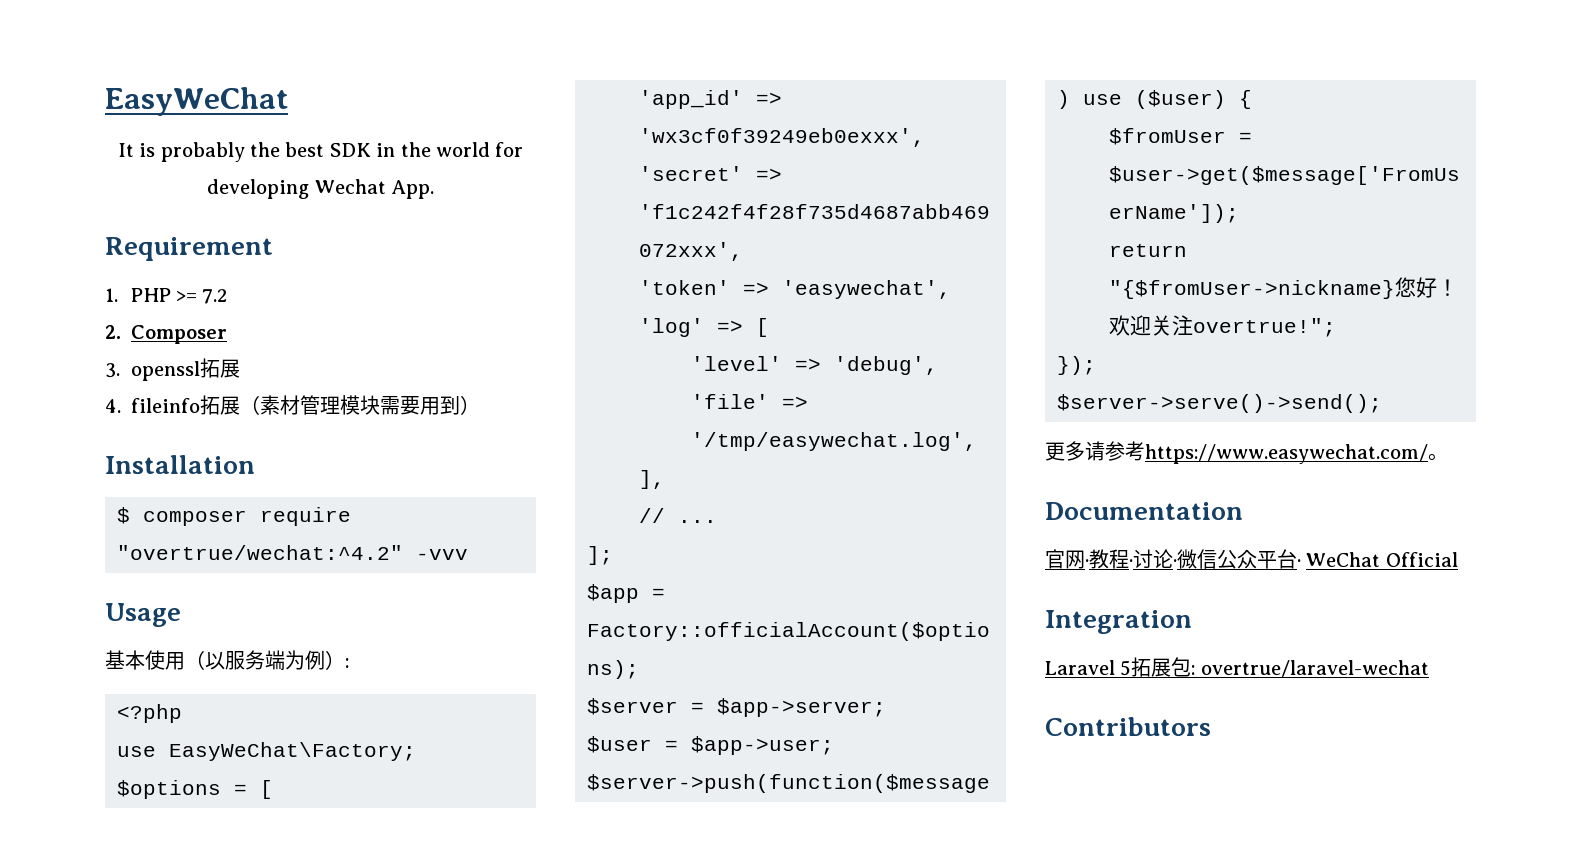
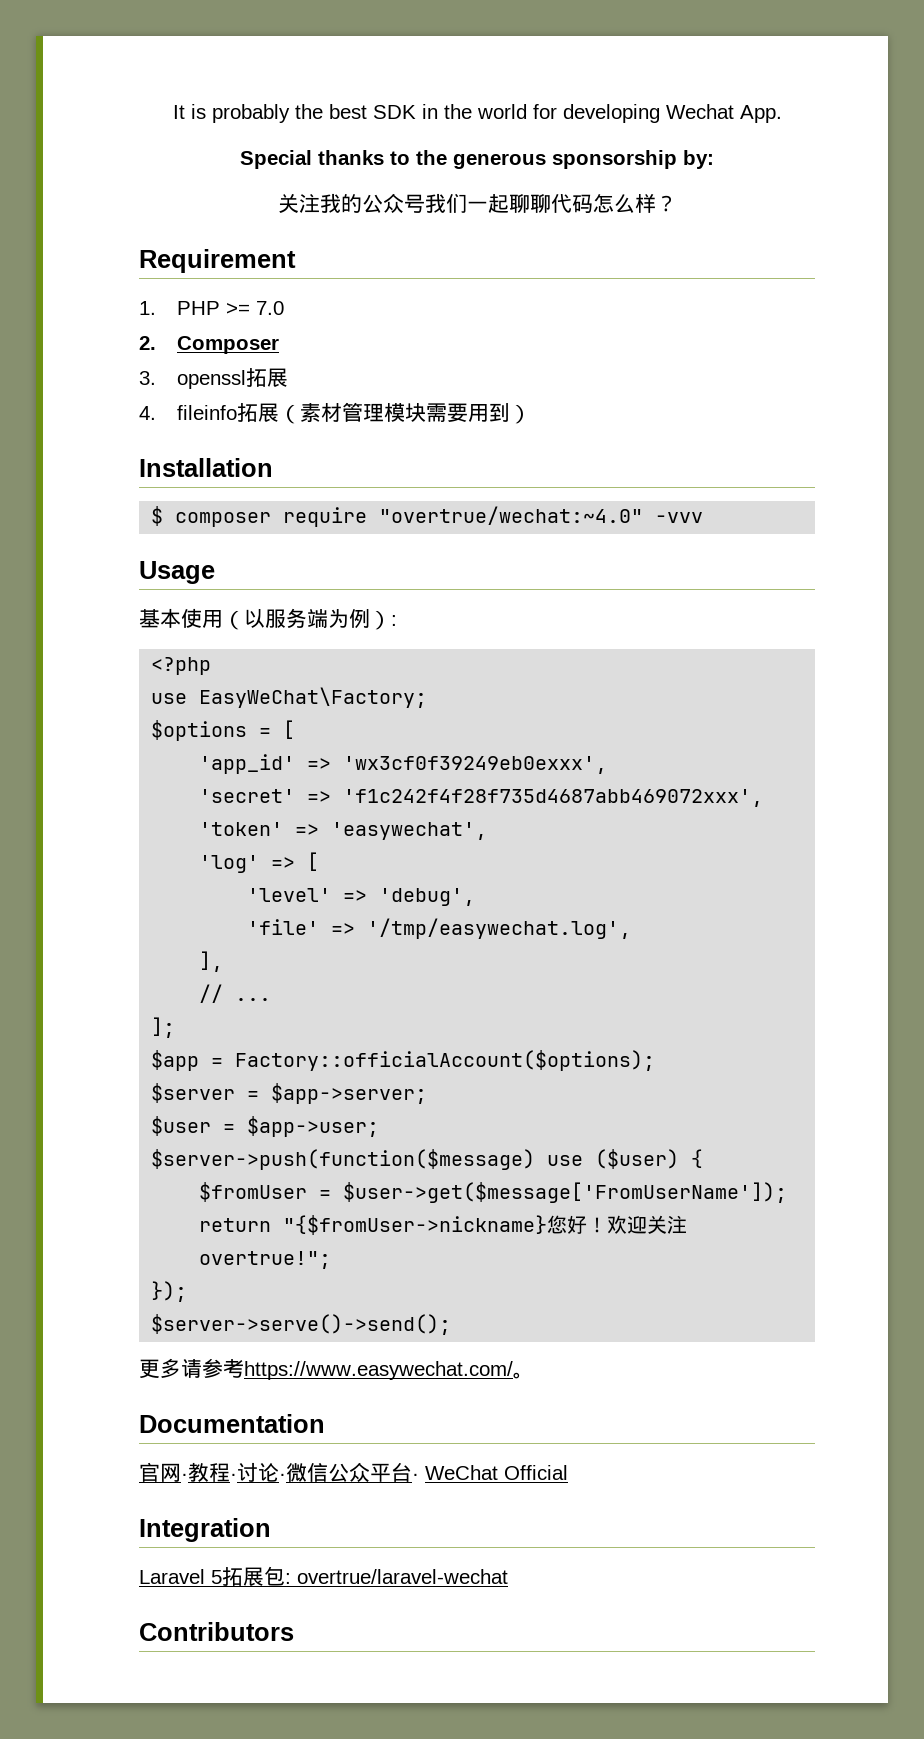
- EasyWeChat
+ Special thanks to the generous sponsorship by:
+ 关注我的公众号我们一起聊聊代码怎么样？
- 1. PHP >= 7.2
+ 1. PHP >= 7.0
- $ composer require "overtrue/wechat:^4.2" -vvv
+ $ composer require "overtrue/wechat:~4.0" -vvv

